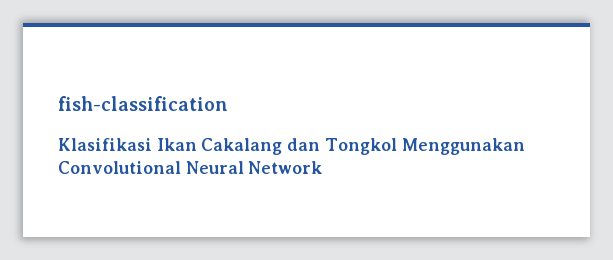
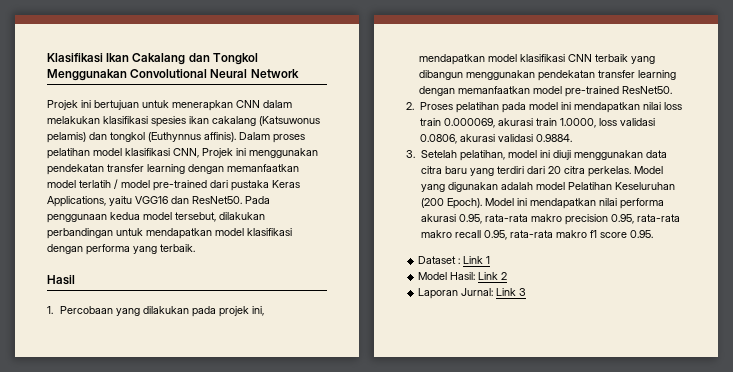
- fish-classification
+ Projek ini bertujuan untuk menerapkan CNN dalam melakukan klasifikasi spesies ikan cakalang (Katsuwonus pelamis) dan tongkol (Euthynnus affinis). Dalam proses pelatihan model klasifikasi CNN, Projek ini menggunakan pendekatan transfer learning dengan memanfaatkan model terlatih / model pre-trained dari pustaka Keras Applications, yaitu VGG16 dan ResNet50. Pada penggunaan kedua model tersebut, dilakukan perbandingan untuk mendapatkan model klasifikasi dengan performa yang terbaik.
+ Hasil
+ 1. Percobaan yang dilakukan pada projek ini, mendapatkan model klasifikasi CNN terbaik yang dibangun menggunakan pendekatan transfer learning dengan memanfaatkan model pre-trained ResNet50.
+ 2. Proses pelatihan pada model ini mendapatkan nilai loss train 0.000069, akurasi train 1.0000, loss validasi 0.0806, akurasi validasi 0.9884.
+ 3. Setelah pelatihan, model ini diuji menggunakan data citra baru yang terdiri dari 20 citra perkelas. Model yang digunakan adalah model Pelatihan Keseluruhan (200 Epoch). Model ini mendapatkan nilai performa akurasi 0.95, rata-rata makro precision 0.95, rata-rata makro recall 0.95, rata-rata makro f1 score 0.95.
+ Dataset : Link 1
+ Model Hasil: Link 2
+ Laporan Jurnal: Link 3

